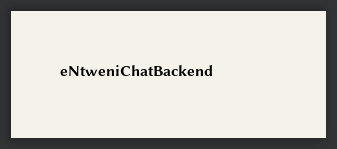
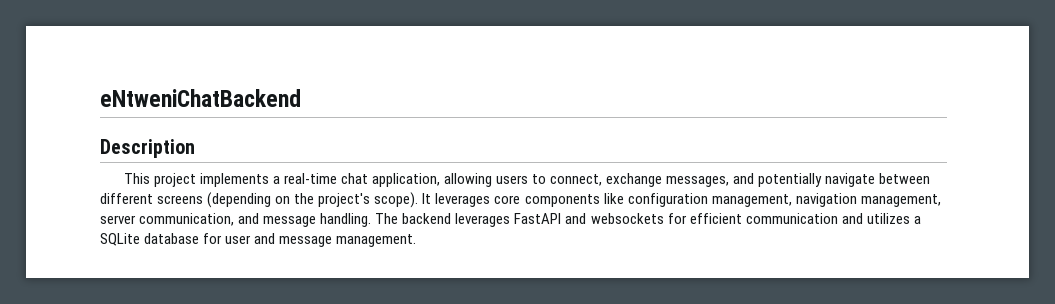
+ Description
+ This project implements a real-time chat application, allowing users to connect, exchange messages, and potentially navigate between different screens (depending on the project's scope). It leverages core components like configuration management, navigation management, server communication, and message handling. The backend leverages FastAPI and websockets for efficient communication and utilizes a SQLite database for user and message management.

